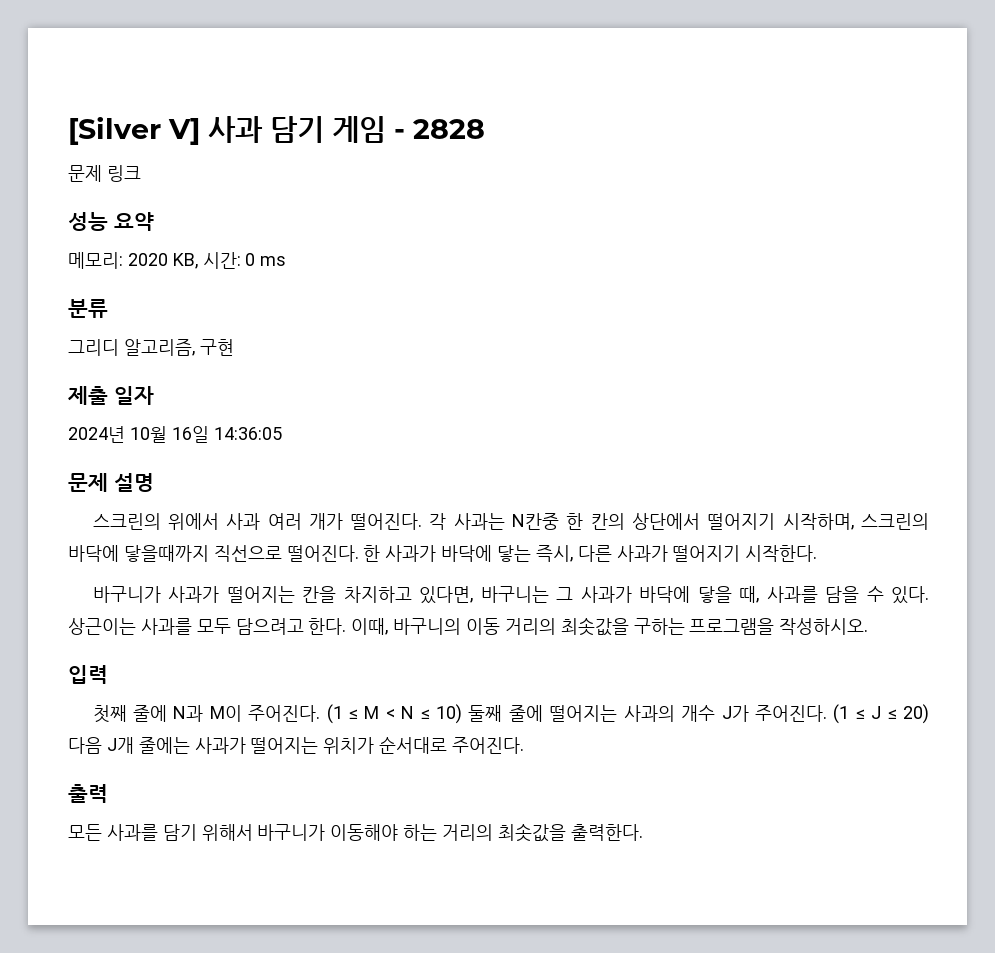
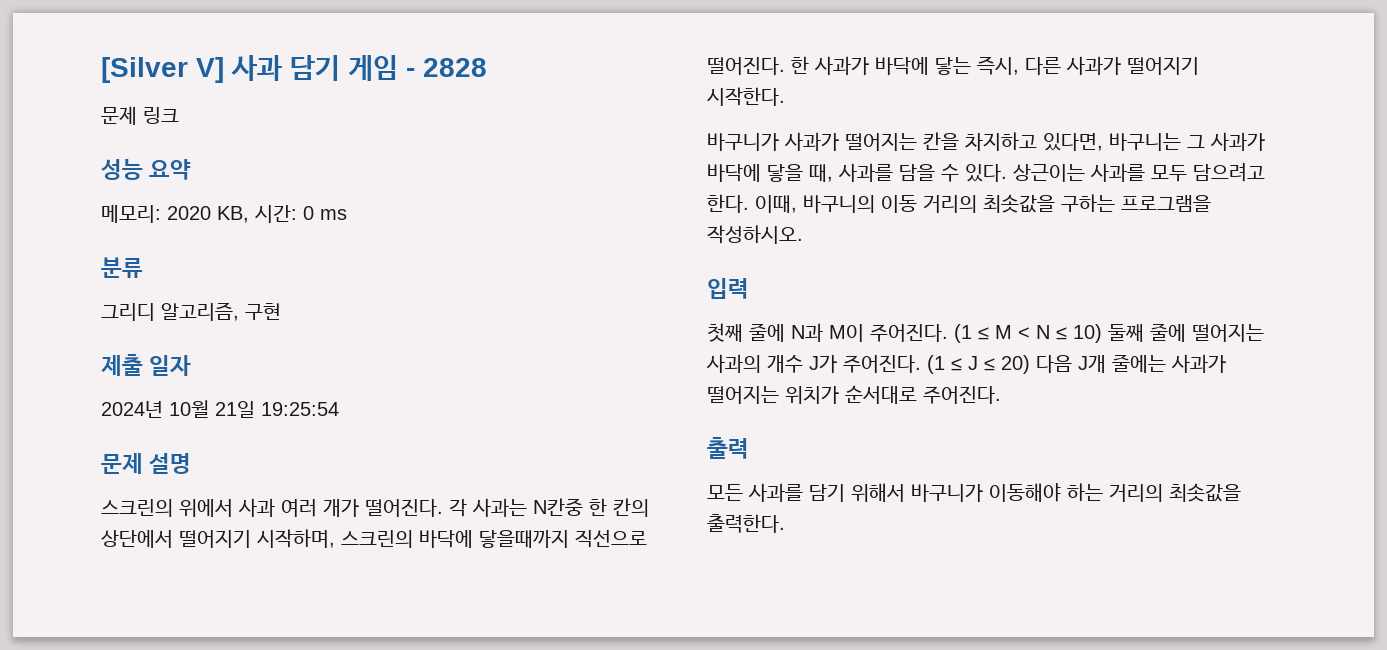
- 2024년 10월 16일 14:36:05
+ 2024년 10월 21일 19:25:54

